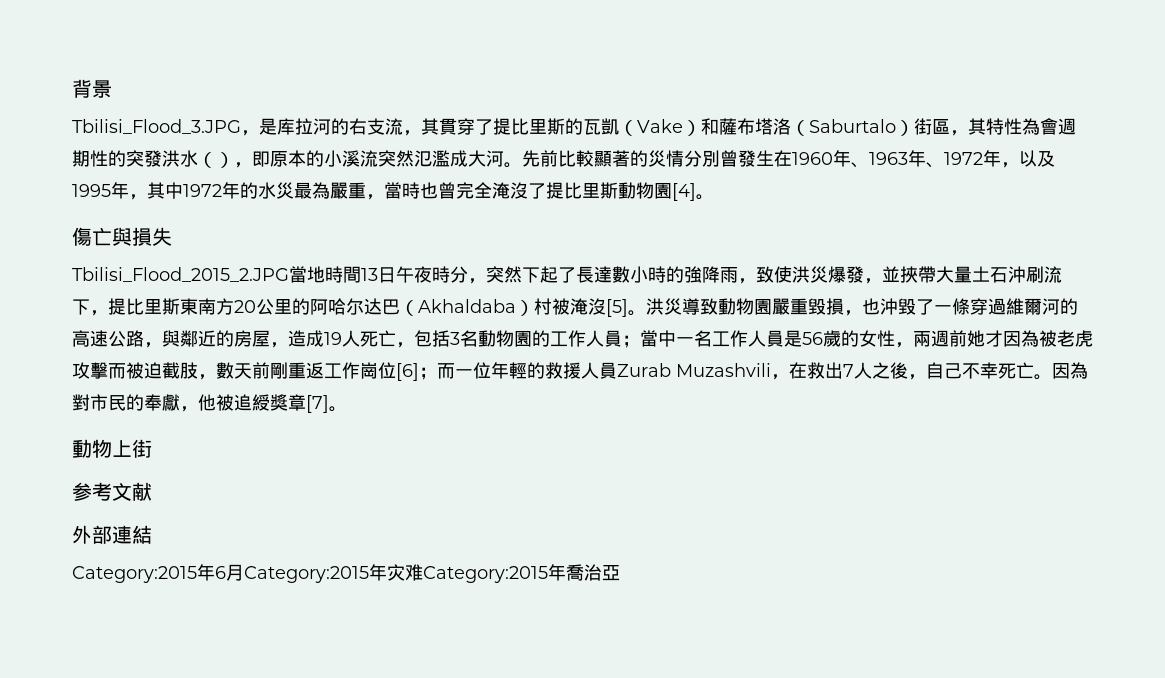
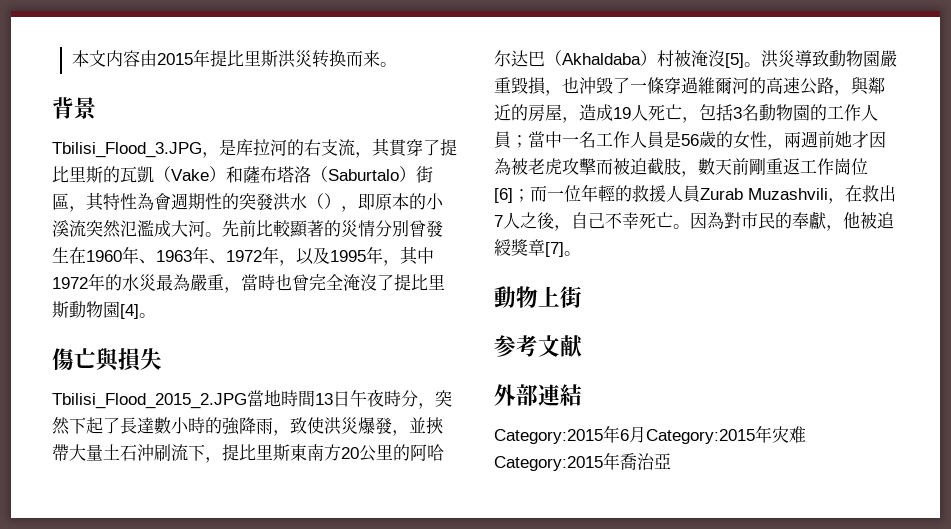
+ 本文内容由2015年提比里斯洪災转换而来。

